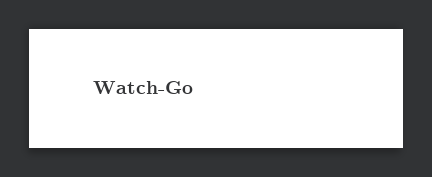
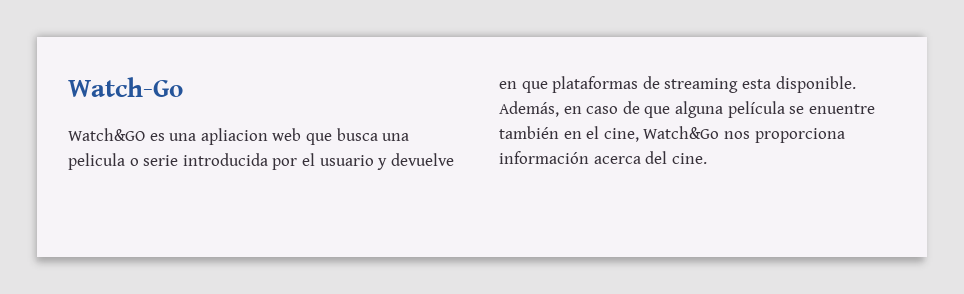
+ Watch&GO es una apliacion web que busca una pelicula o serie introducida por el usuario y devuelve en que plataformas de streaming esta disponible. Además, en caso de que alguna película se enuentre también en el cine, Watch&Go nos proporciona información acerca del cine.

